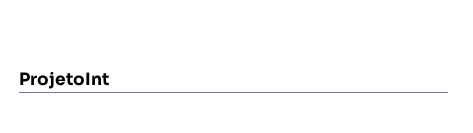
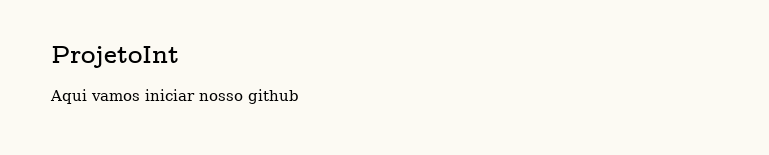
+ Aqui vamos iniciar nosso github

